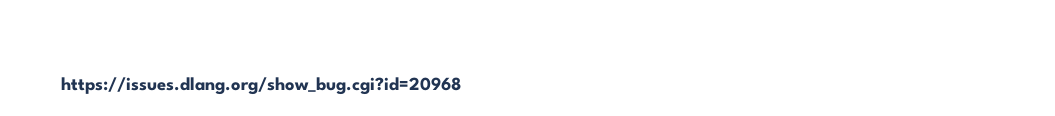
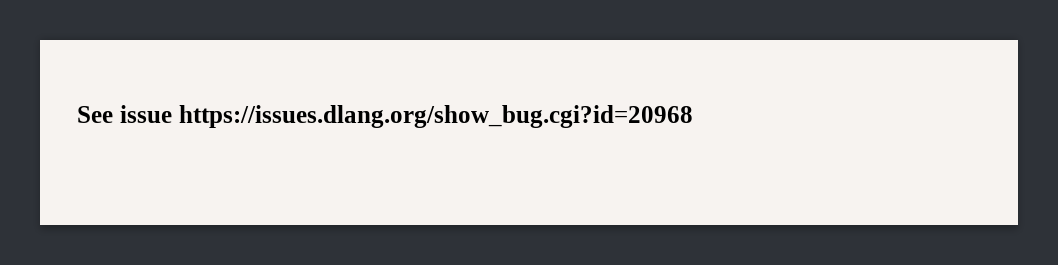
- https://issues.dlang.org/show_bug.cgi?id=20968
+ See issue https://issues.dlang.org/show_bug.cgi?id=20968

